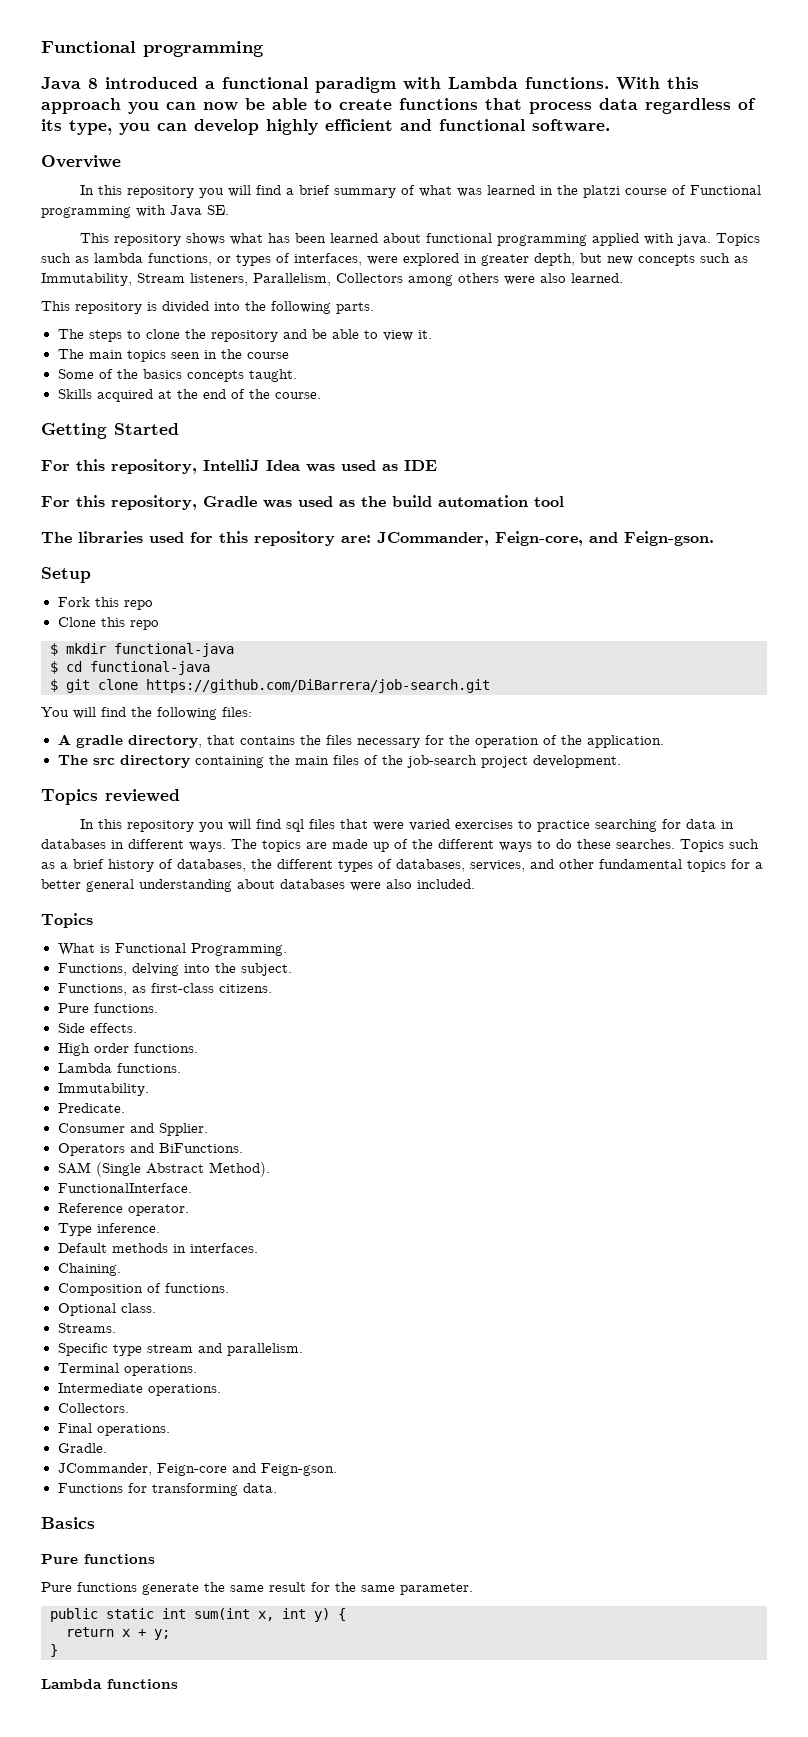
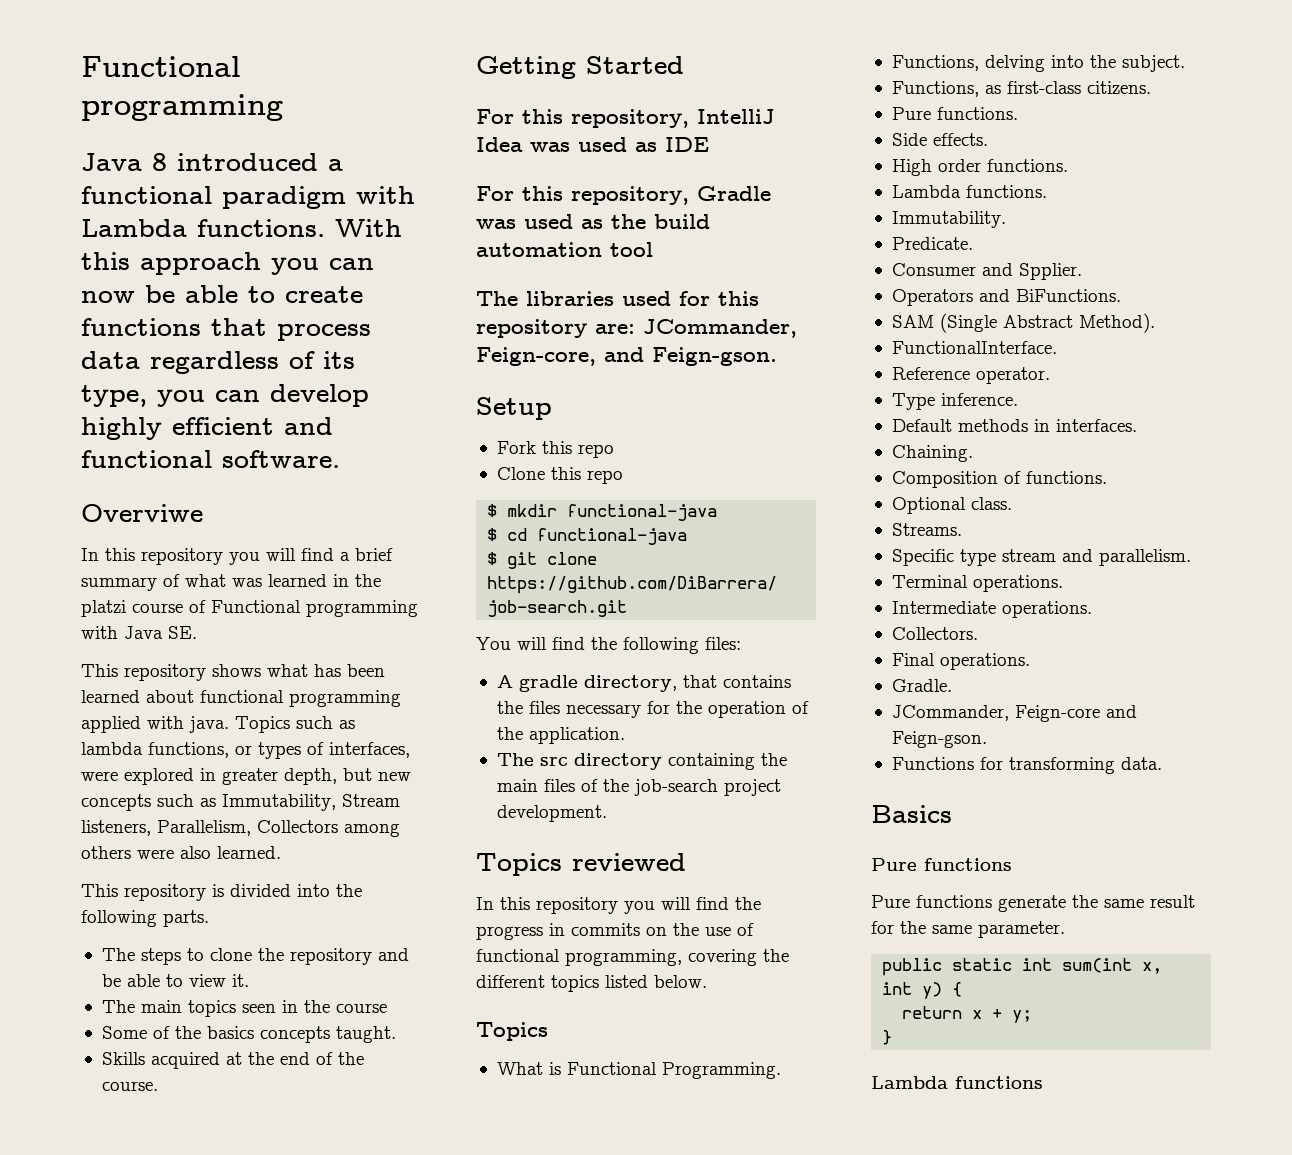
- In this repository you will find sql files that were varied exercises to practice searching for data in databases in different ways. The topics are made up of the different ways to do these searches. Topics such as a brief history of databases, the different types of databases, services, and other fundamental topics for a better general understanding about databases were also included.
+ In this repository you will find the progress in commits on the use of functional programming, covering the different topics listed below.

